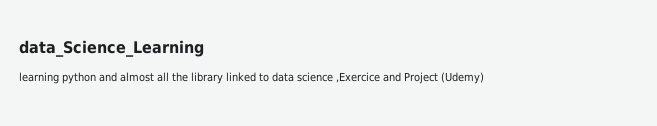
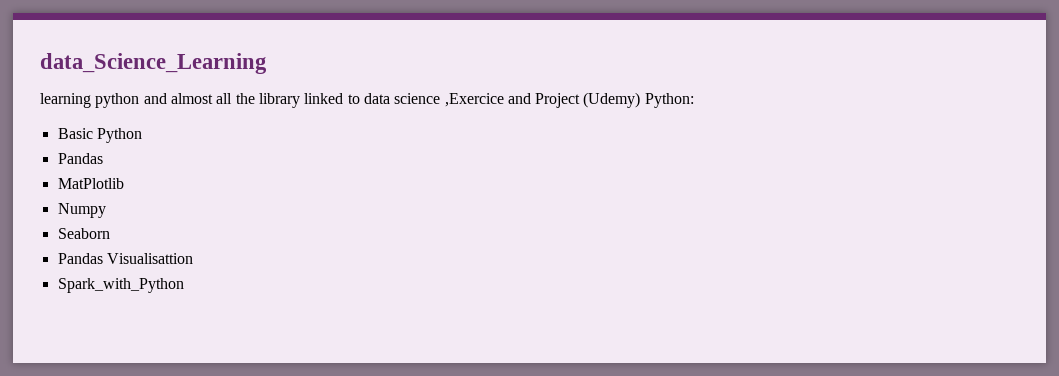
- learning python and almost all the library linked to data science ,Exercice and Project (Udemy)
+ learning python and almost all the library linked to data science ,Exercice and Project (Udemy) Python:
+ Basic Python
+ Pandas
+ MatPlotlib
+ Numpy
+ Seaborn
+ Pandas Visualisattion
+ Spark_with_Python

